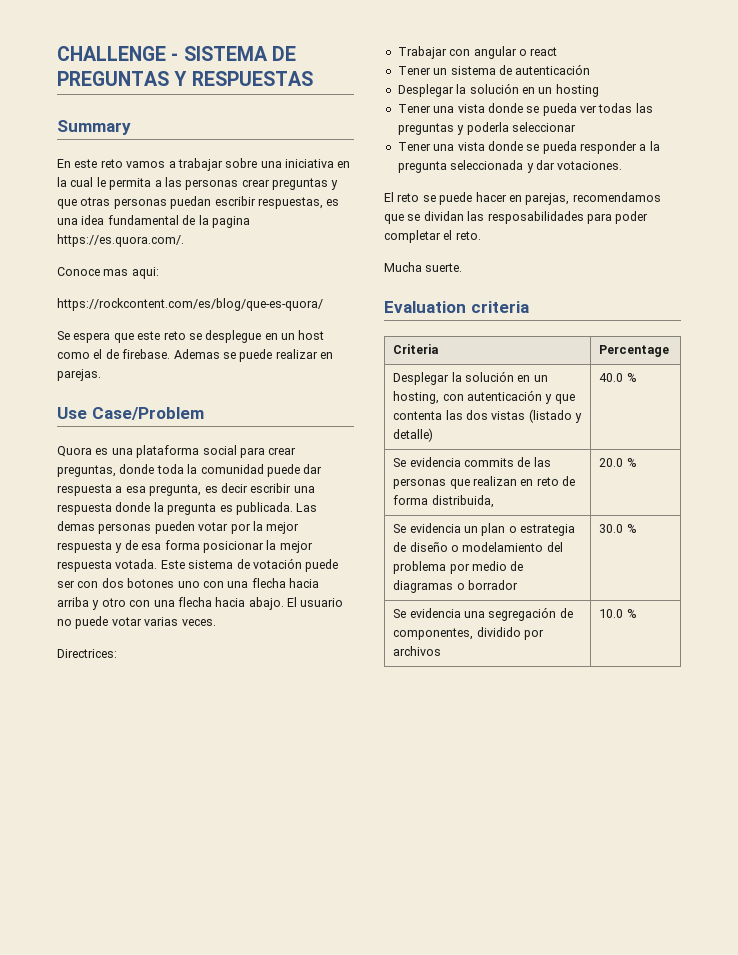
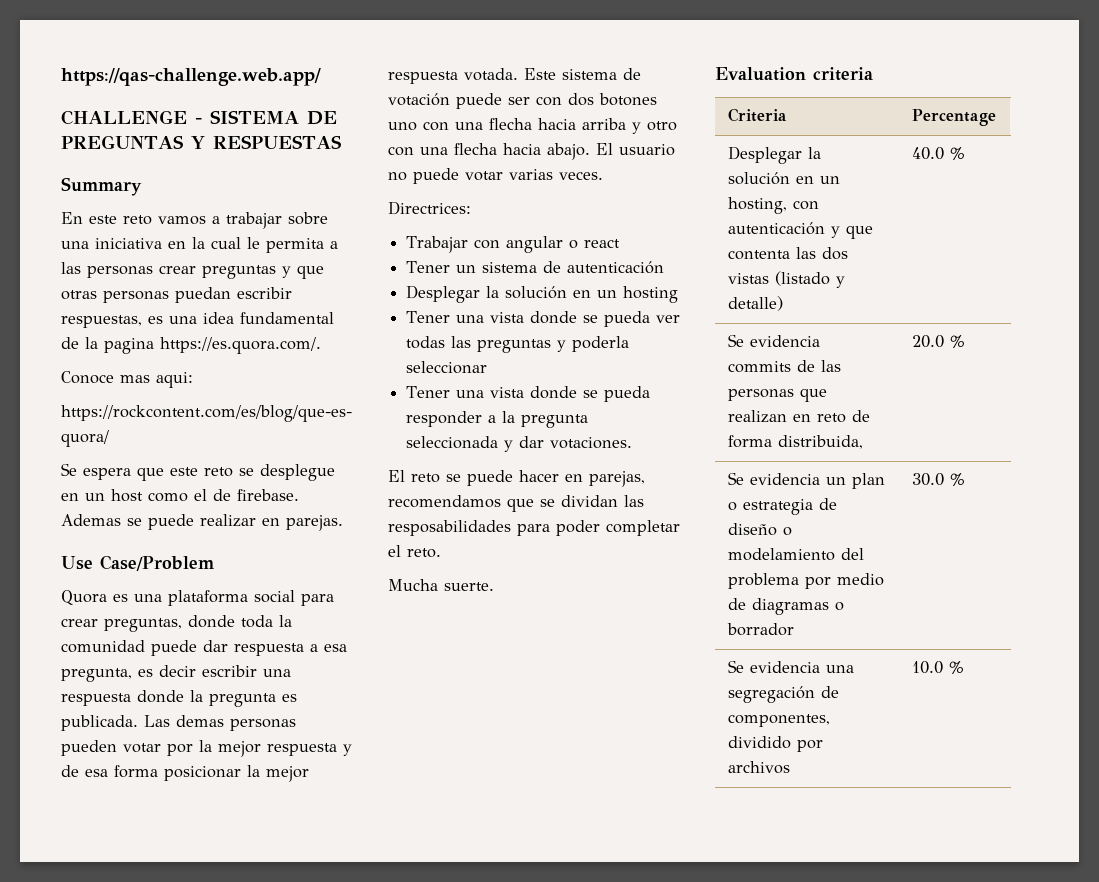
+ https://qas-challenge.web.app/

